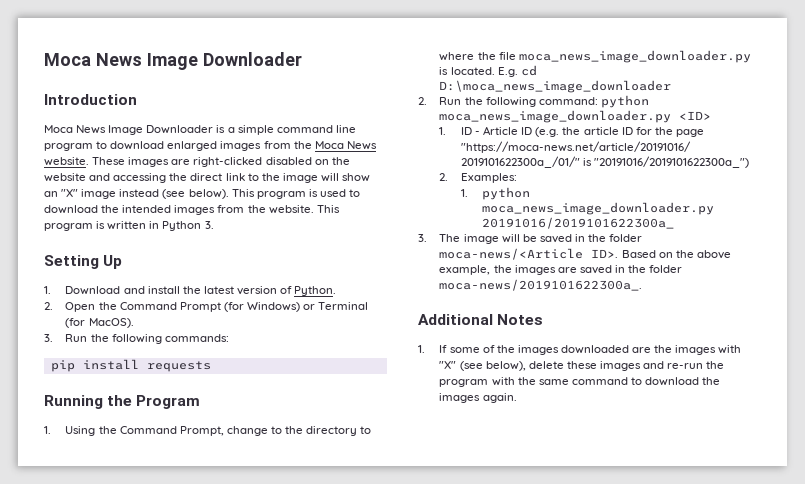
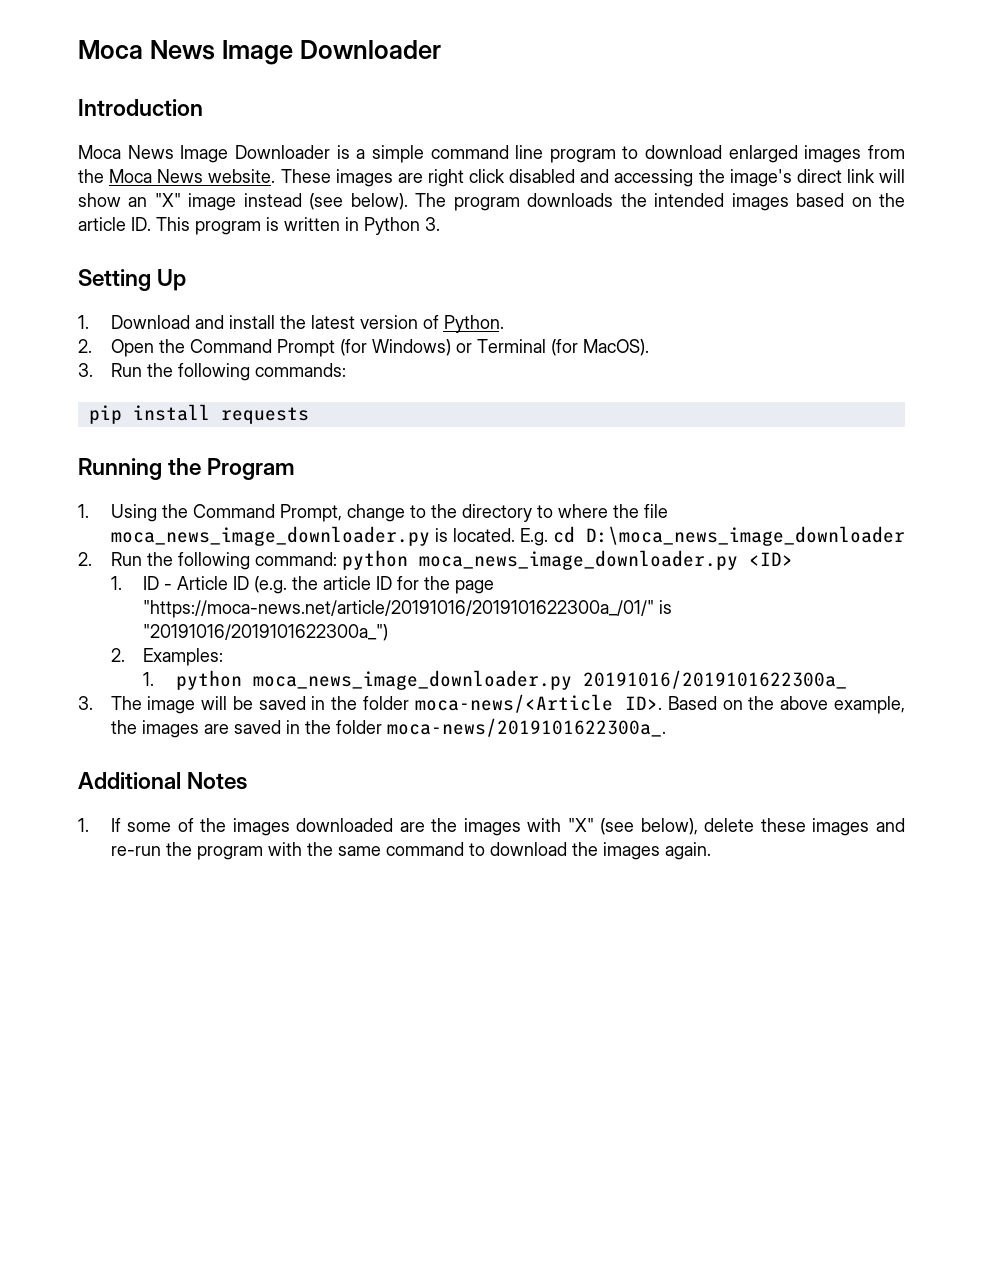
- These images are right-clicked disabled on the website and accessing the direct link to the image will show an "X" image instead (see below).
+ These images are right click disabled and accessing the image's direct link will show an "X" image instead (see below).
- This program is used to download the intended images from the website. This program is written in Python 3.
+ The program downloads the intended images based on the article ID. This program is written in Python 3.

